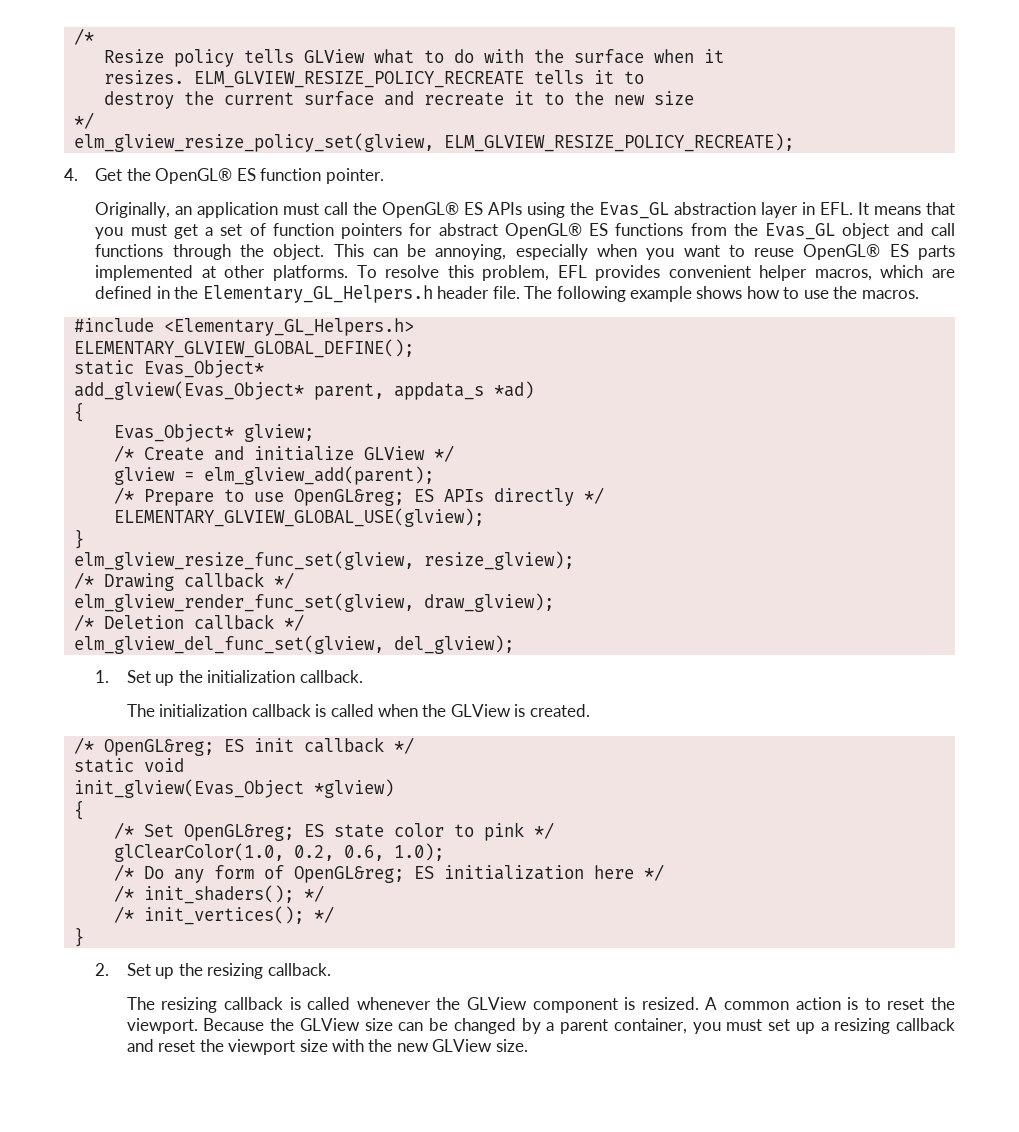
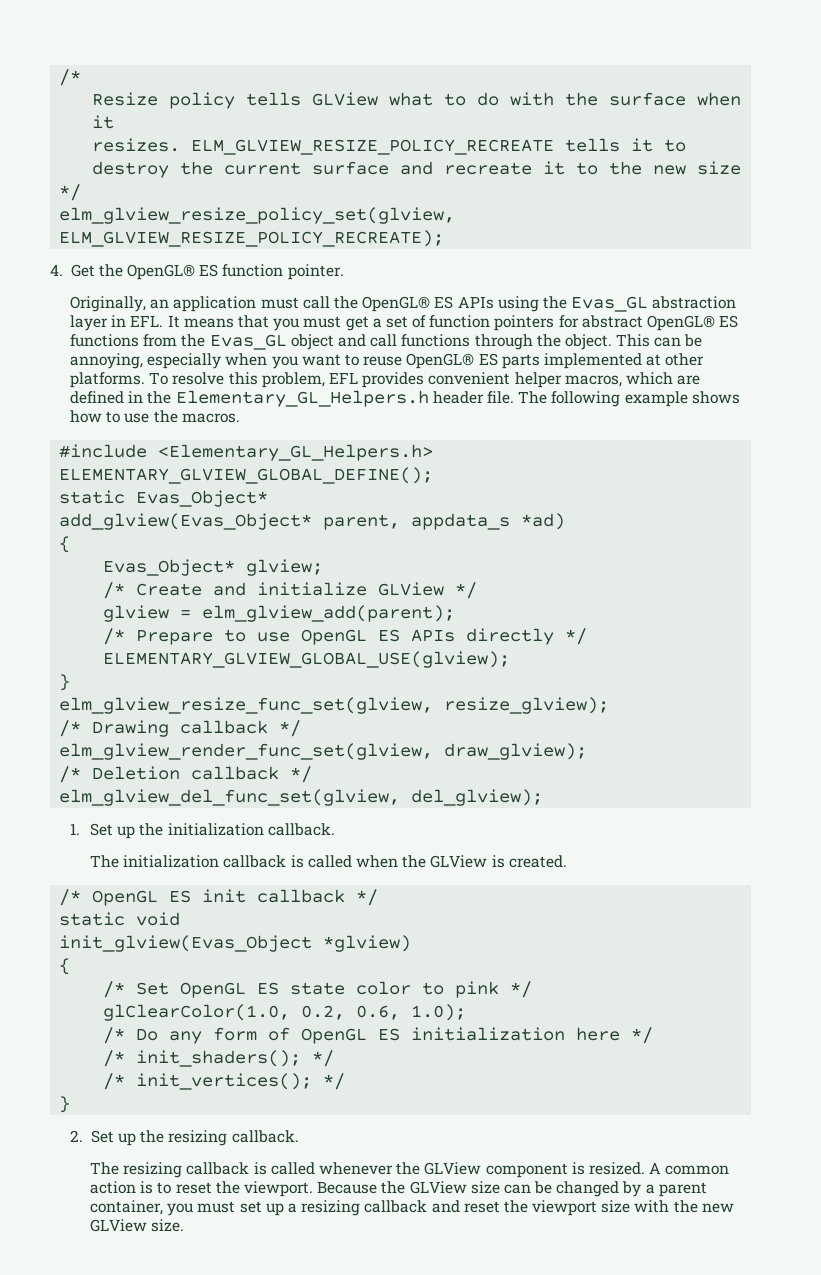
- /* Prepare to use OpenGL&reg; ES APIs directly */
+ /* Prepare to use OpenGL ES APIs directly */
- /* OpenGL&reg; ES init callback */
+ /* OpenGL ES init callback */
- /* Set OpenGL&reg; ES state color to pink */
+ /* Set OpenGL ES state color to pink */
- /* Do any form of OpenGL&reg; ES initialization here */
+ /* Do any form of OpenGL ES initialization here */

